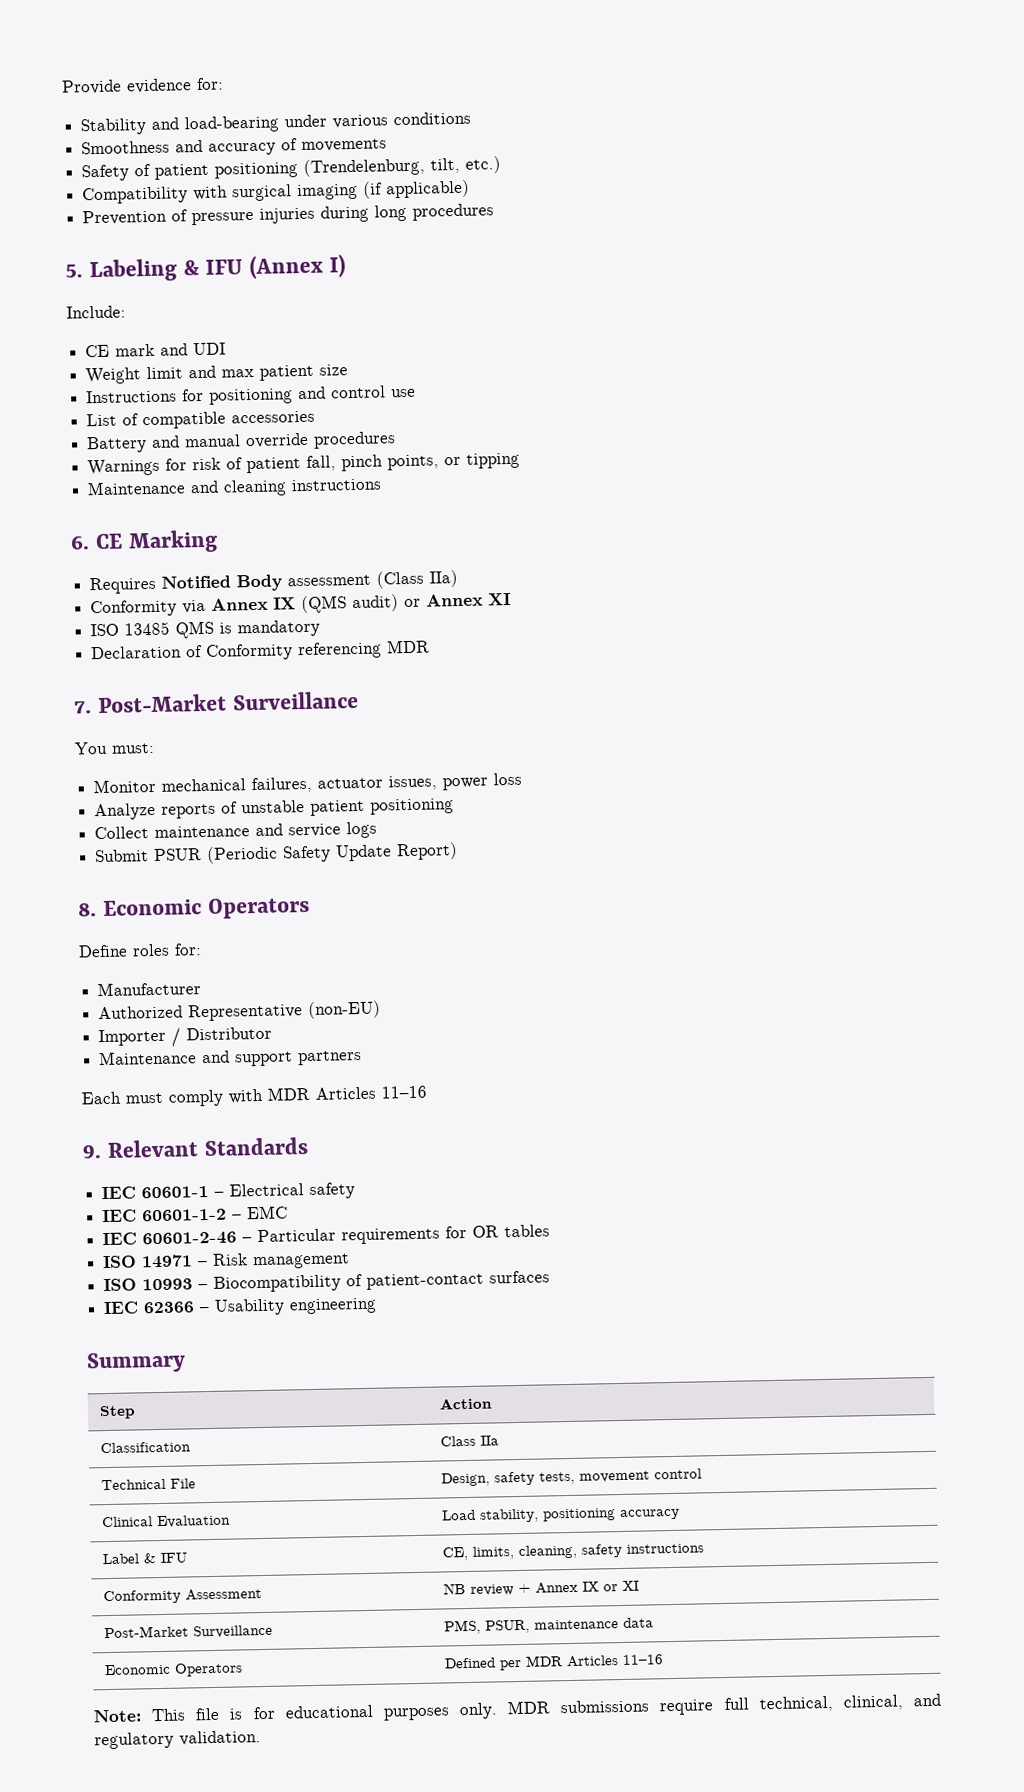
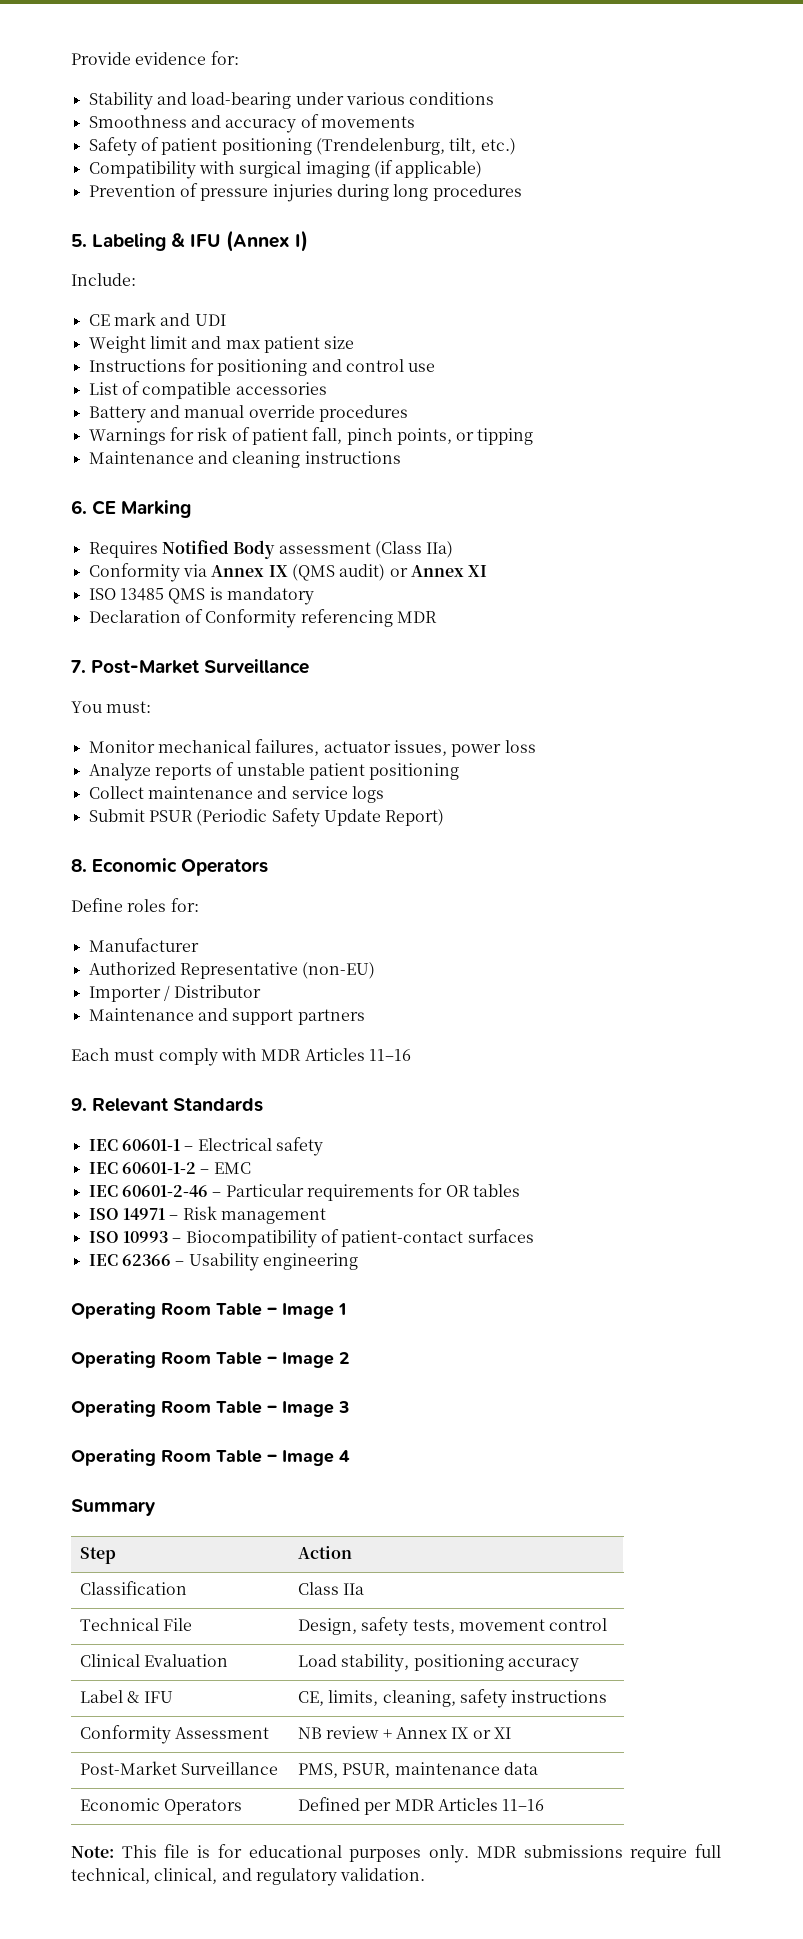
+ Operating Room Table – Image 1
+ Operating Room Table – Image 2
+ Operating Room Table – Image 3
+ Operating Room Table – Image 4

